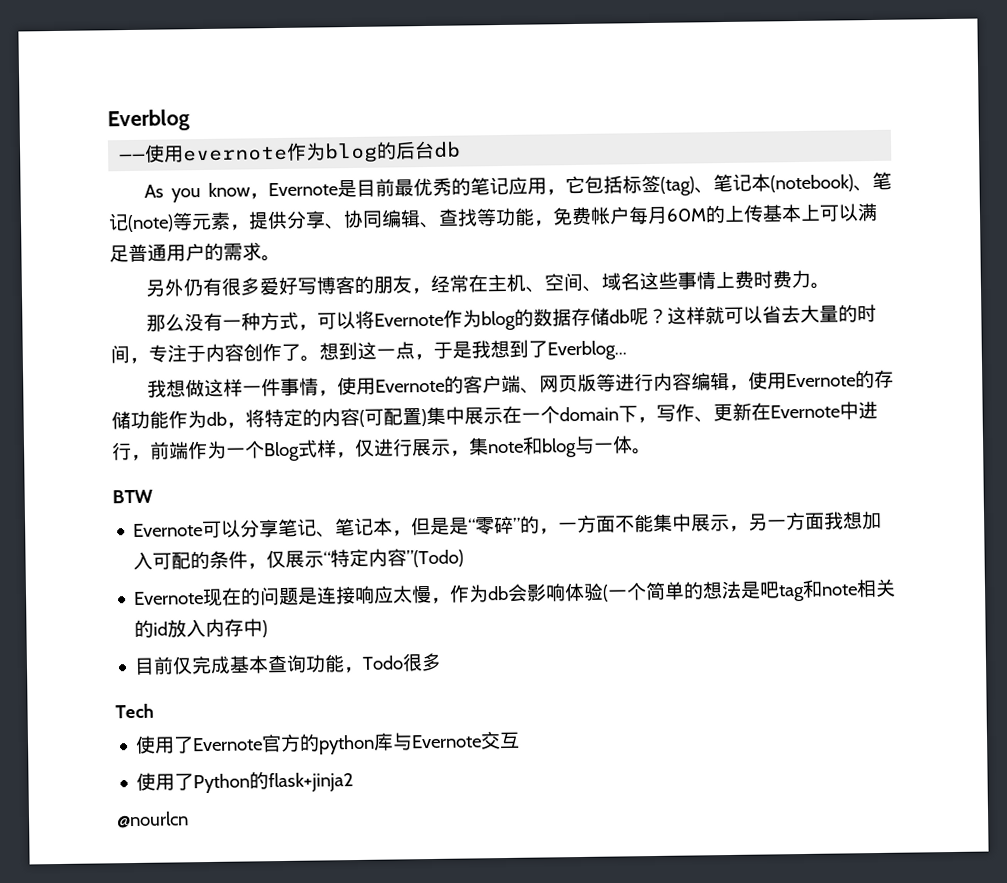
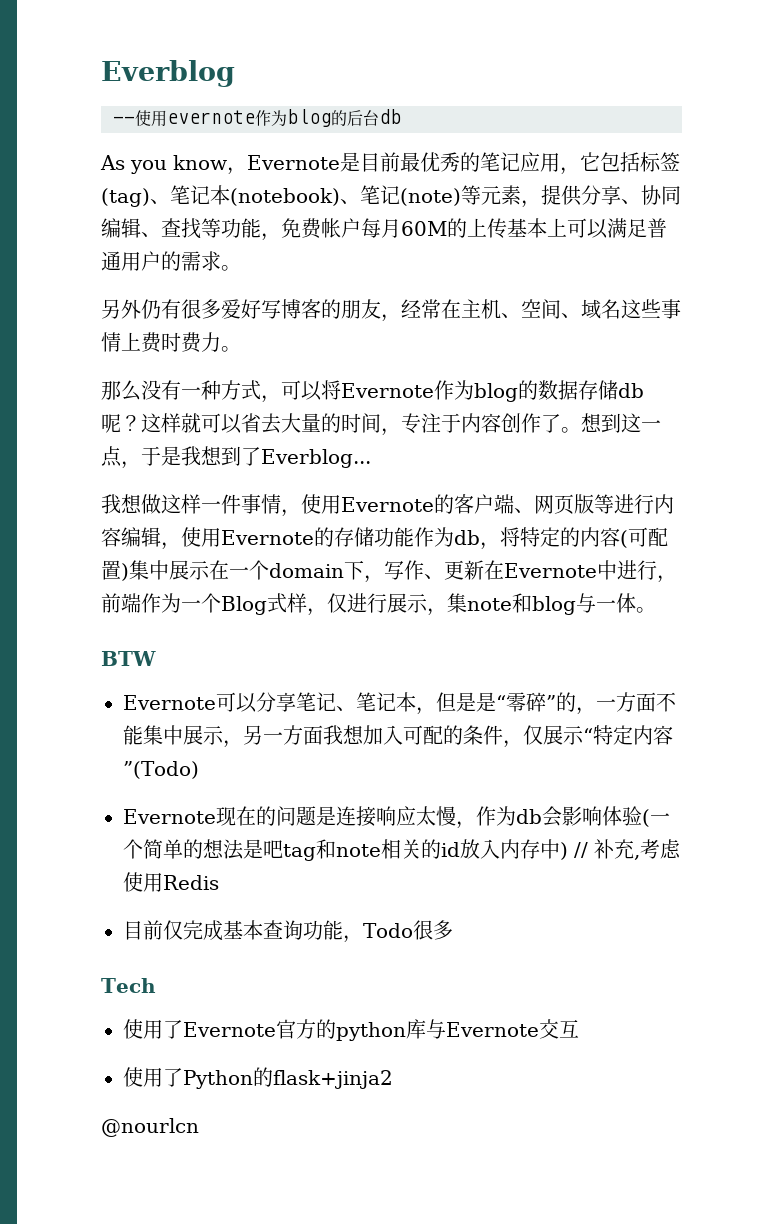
- Evernote现在的问题是连接响应太慢，作为db会影响体验(一个简单的想法是吧tag和note相关的id放入内存中)
+ Evernote现在的问题是连接响应太慢，作为db会影响体验(一个简单的想法是吧tag和note相关的id放入内存中) // 补充,考虑使用Redis

